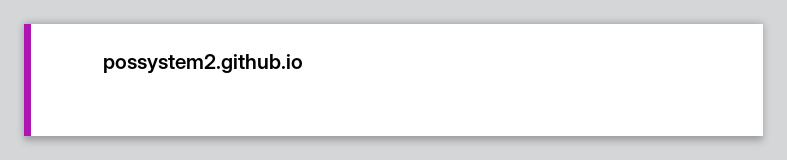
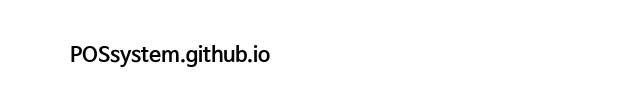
- possystem2.github.io
+ POSsystem.github.io

